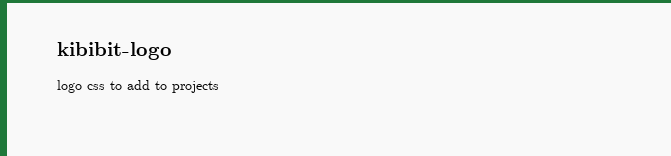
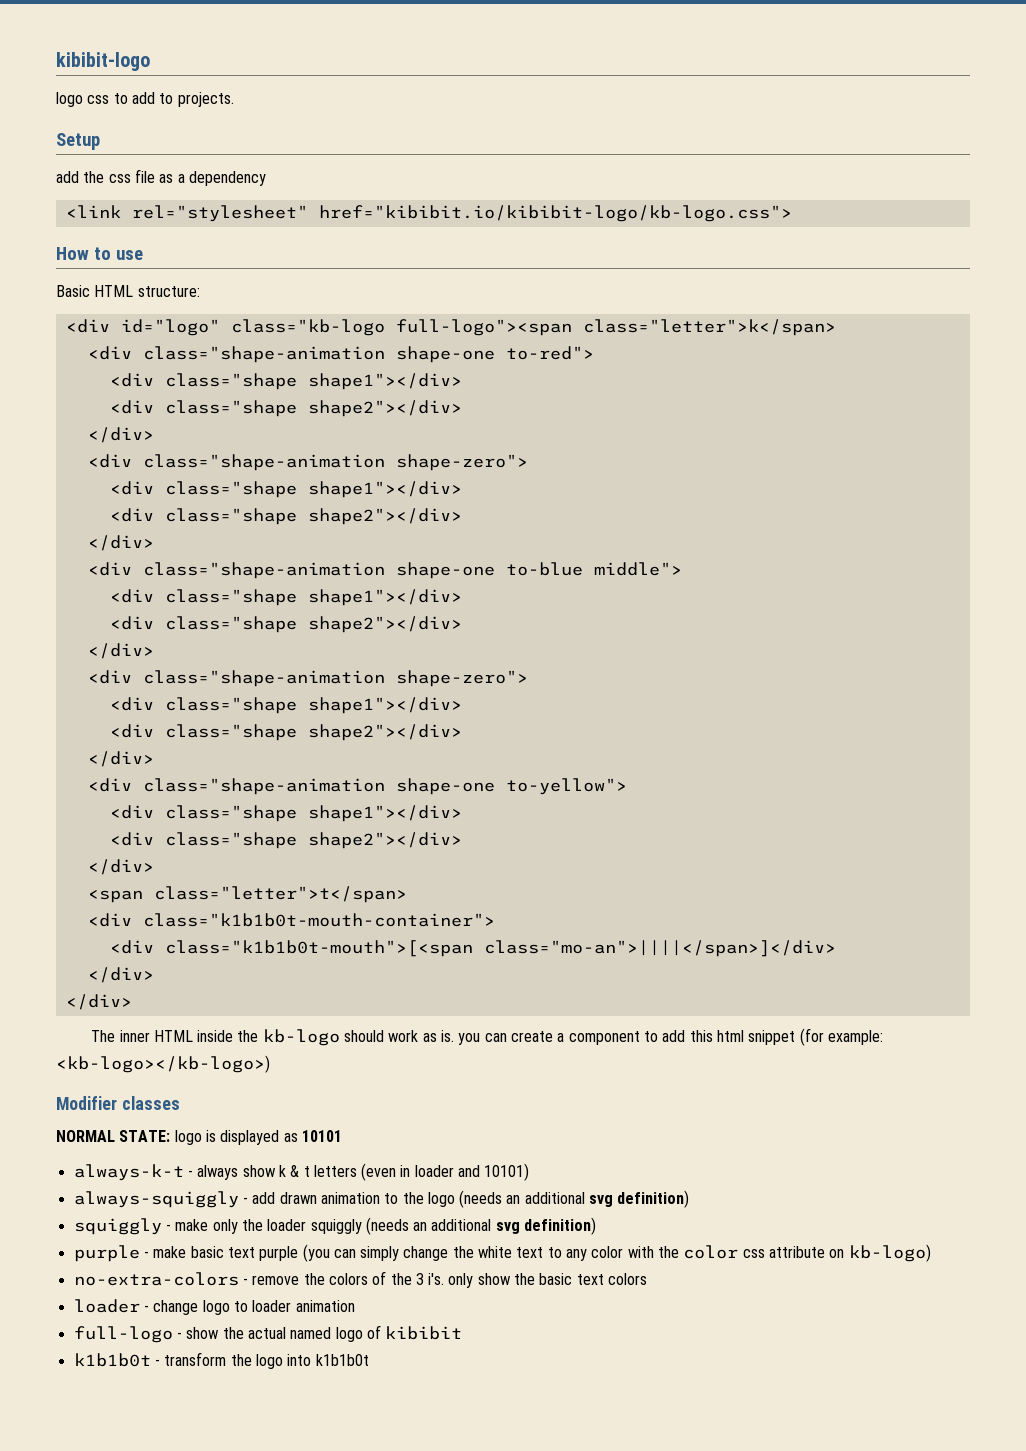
- logo css to add to projects
+ logo css to add to projects.
+ Setup
+ add the css file as a dependency
+ <link rel="stylesheet" href="kibibit.io/kibibit-logo/kb-logo.css">
+ How to use
+ Basic HTML structure:
+ <div id="logo" class="kb-logo full-logo"><span class="letter">k</span>
+ <div class="shape-animation shape-one to-red">
+ <div class="shape shape1"></div>
+ <div class="shape shape2"></div>
+ </div>
+ <div class="shape-animation shape-zero">
+ <div class="shape shape1"></div>
+ <div class="shape shape2"></div>
+ </div>
+ <div class="shape-animation shape-one to-blue middle">
+ <div class="shape shape1"></div>
+ <div class="shape shape2"></div>
+ </div>
+ <div class="shape-animation shape-zero">
+ <div class="shape shape1"></div>
+ <div class="shape shape2"></div>
+ </div>
+ <div class="shape-animation shape-one to-yellow">
+ <div class="shape shape1"></div>
+ <div class="shape shape2"></div>
+ </div>
+ <span class="letter">t</span>
+ <div class="k1b1b0t-mouth-container">
+ <div class="k1b1b0t-mouth">[<span class="mo-an">||||</span>]</div>
+ </div>
+ </div>
+ The inner HTML inside the kb-logo should work as is. you can create a component to add this html snippet (for example: <kb-logo></kb-logo>)
+ Modifier classes
+ NORMAL STATE: logo is displayed as 10101
+ always-k-t - always show k & t letters (even in loader and 10101)
+ always-squiggly - add drawn animation to the logo (needs an additional svg definition)
+ squiggly - make only the loader squiggly (needs an additional svg definition)
+ purple - make basic text purple (you can simply change the white text to any color with the color css attribute on kb-logo)
+ no-extra-colors - remove the colors of the 3 i's. only show the basic text colors
+ loader - change logo to loader animation
+ full-logo - show the actual named logo of kibibit
+ k1b1b0t - transform the logo into k1b1b0t

